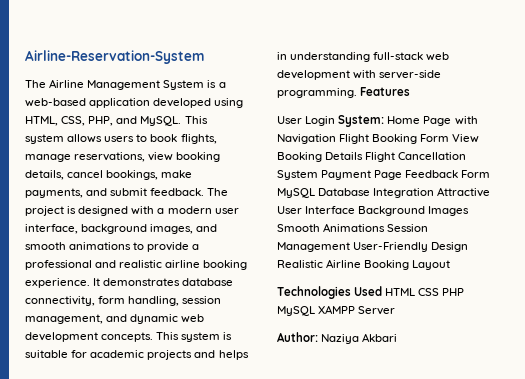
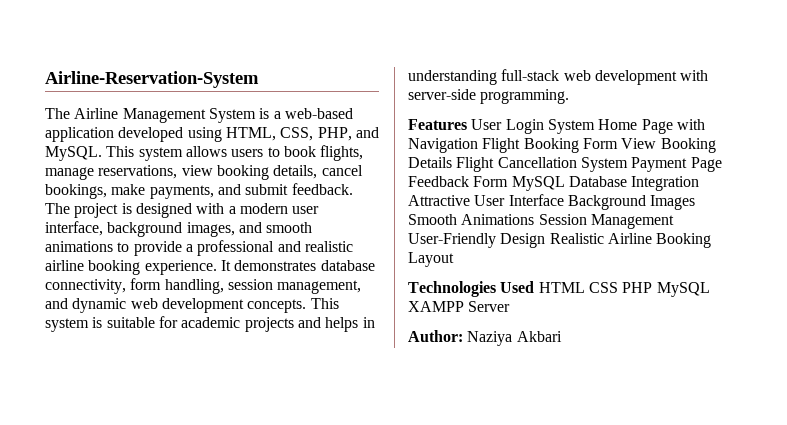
- This system is suitable for academic projects and helps in understanding full-stack web development with server-side programming. Features
- User Login System: Home Page with Navigation Flight Booking Form View Booking Details Flight Cancellation System Payment Page Feedback Form MySQL Database Integration Attractive User Interface Background Images Smooth Animations Session Management User-Friendly Design Realistic Airline Booking Layout
+ This system is suitable for academic projects and helps in understanding full-stack web development with server-side programming.
+ Features User Login System Home Page with Navigation Flight Booking Form View Booking Details Flight Cancellation System Payment Page Feedback Form MySQL Database Integration Attractive User Interface Background Images Smooth Animations Session Management User-Friendly Design Realistic Airline Booking Layout

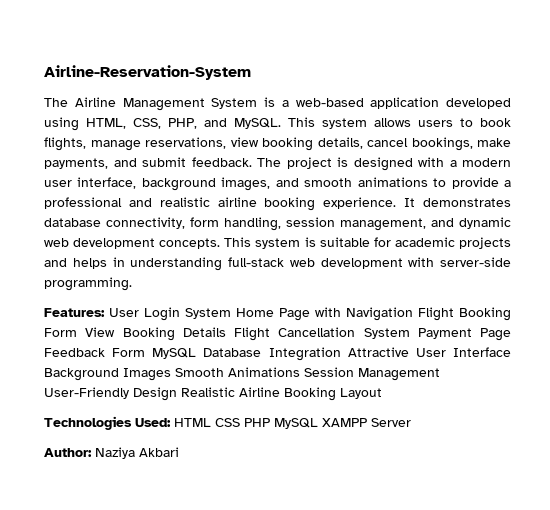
- Features User Login System Home Page with Navigation Flight Booking Form View Booking Details Flight Cancellation System Payment Page Feedback Form MySQL Database Integration Attractive User Interface Background Images Smooth Animations Session Management User-Friendly Design Realistic Airline Booking Layout
+ Features: User Login System Home Page with Navigation Flight Booking Form View Booking Details Flight Cancellation System Payment Page Feedback Form MySQL Database Integration Attractive User Interface Background Images Smooth Animations Session Management User-Friendly Design Realistic Airline Booking Layout
- Technologies Used HTML CSS PHP MySQL XAMPP Server
+ Technologies Used: HTML CSS PHP MySQL XAMPP Server

